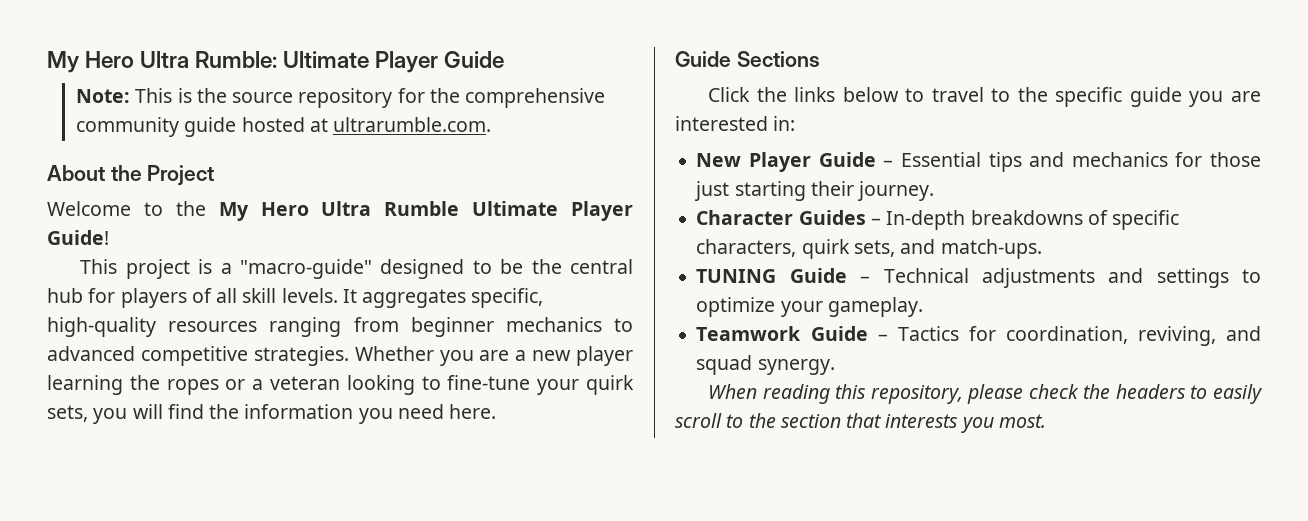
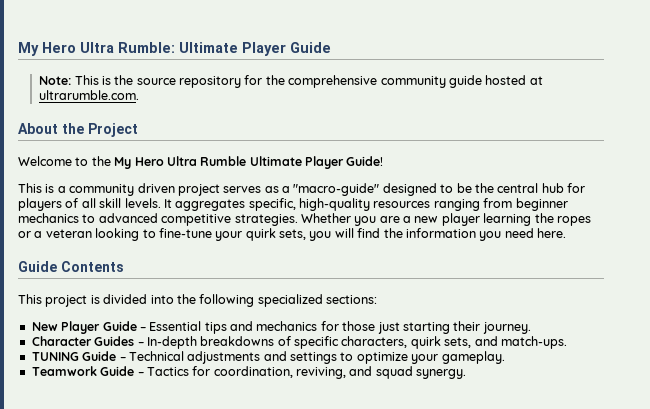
- This project is a "macro-guide" designed to be the central hub for players of all skill levels.
+ This is a community driven project serves as a "macro-guide" designed to be the central hub for players of all skill levels.
- Guide Sections
- Click the links below to travel to the specific guide you are interested in:
+ Guide Contents
+ This project is divided into the following specialized sections:
- When reading this repository, please check the headers to easily scroll to the section that interests you most.

